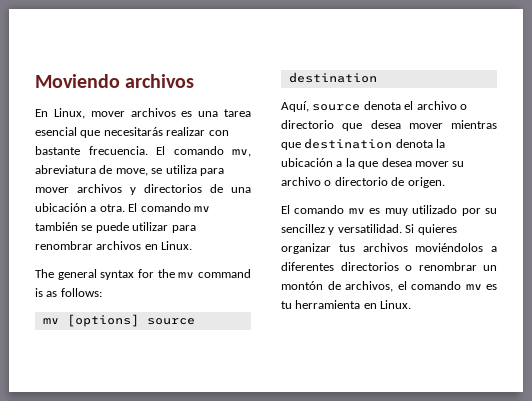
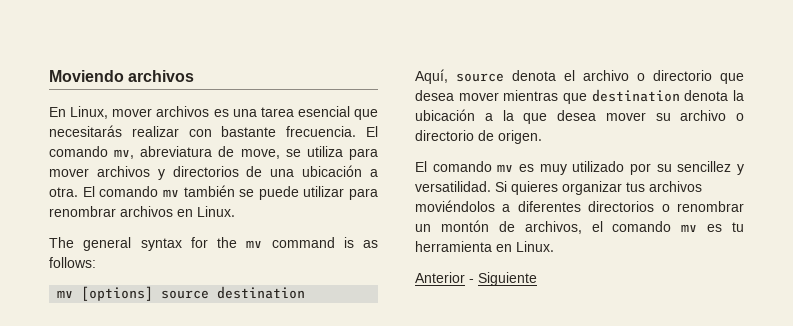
+ Anterior - Siguiente

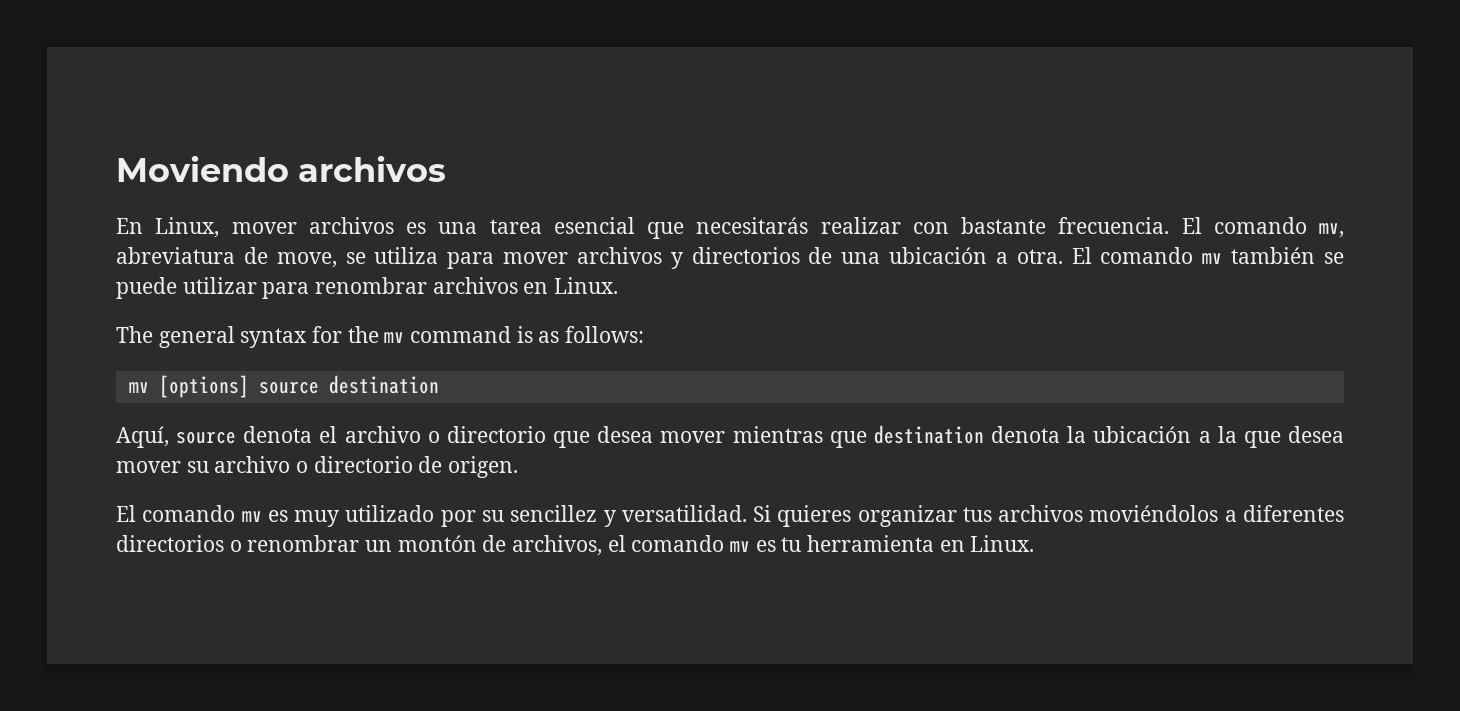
- Anterior - Siguiente

